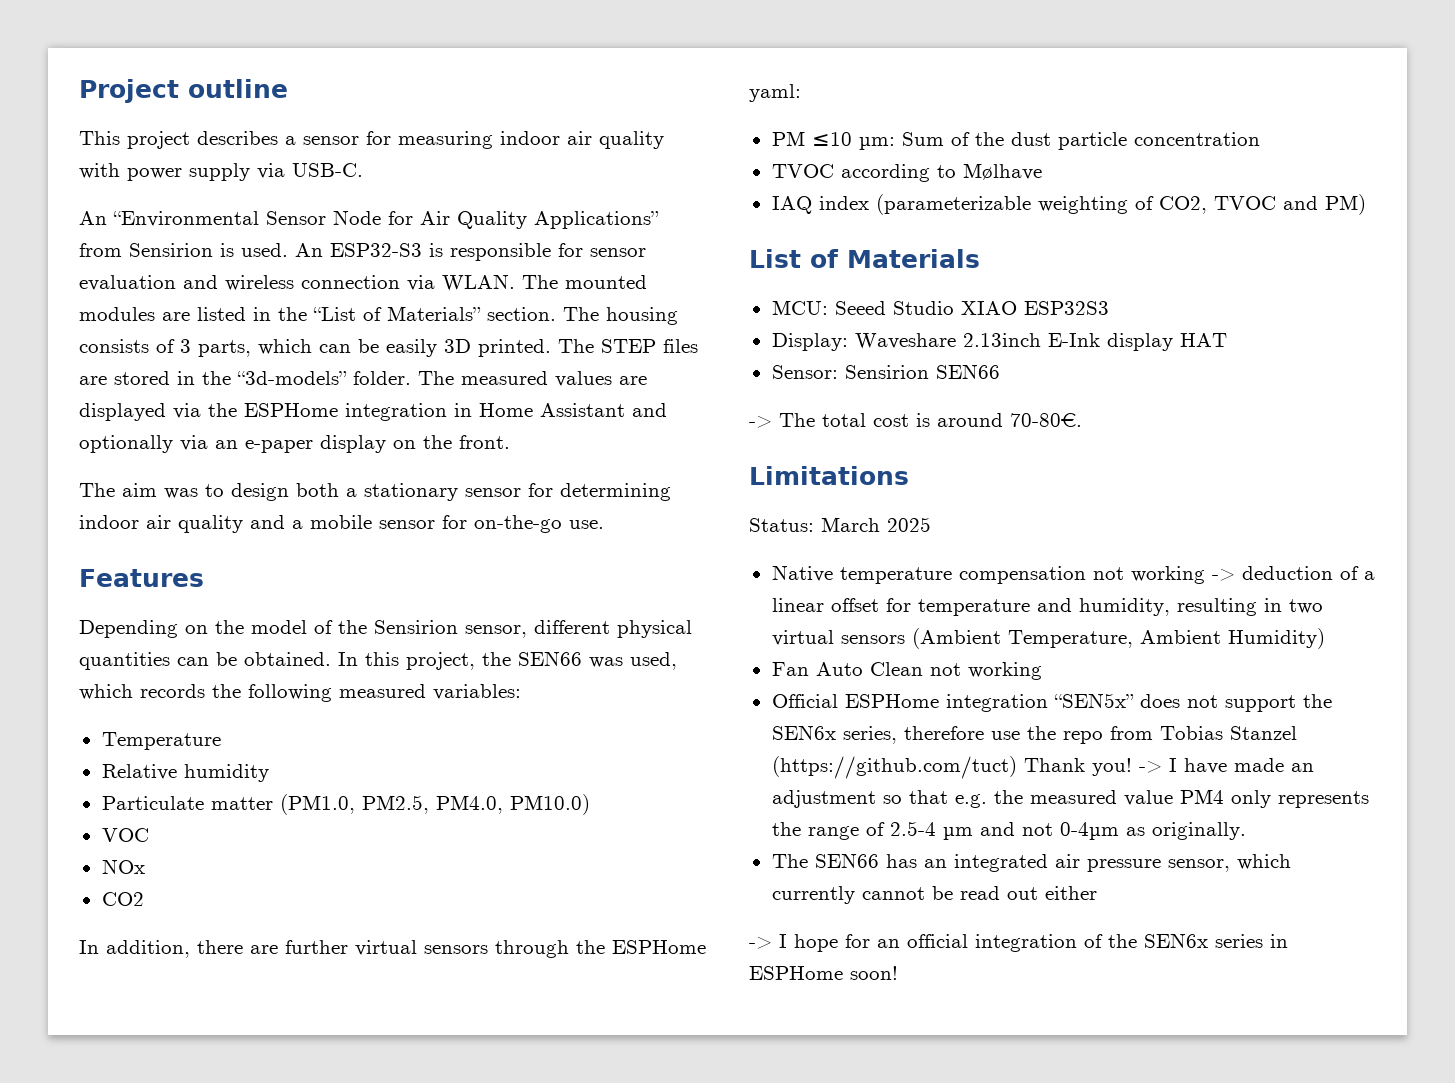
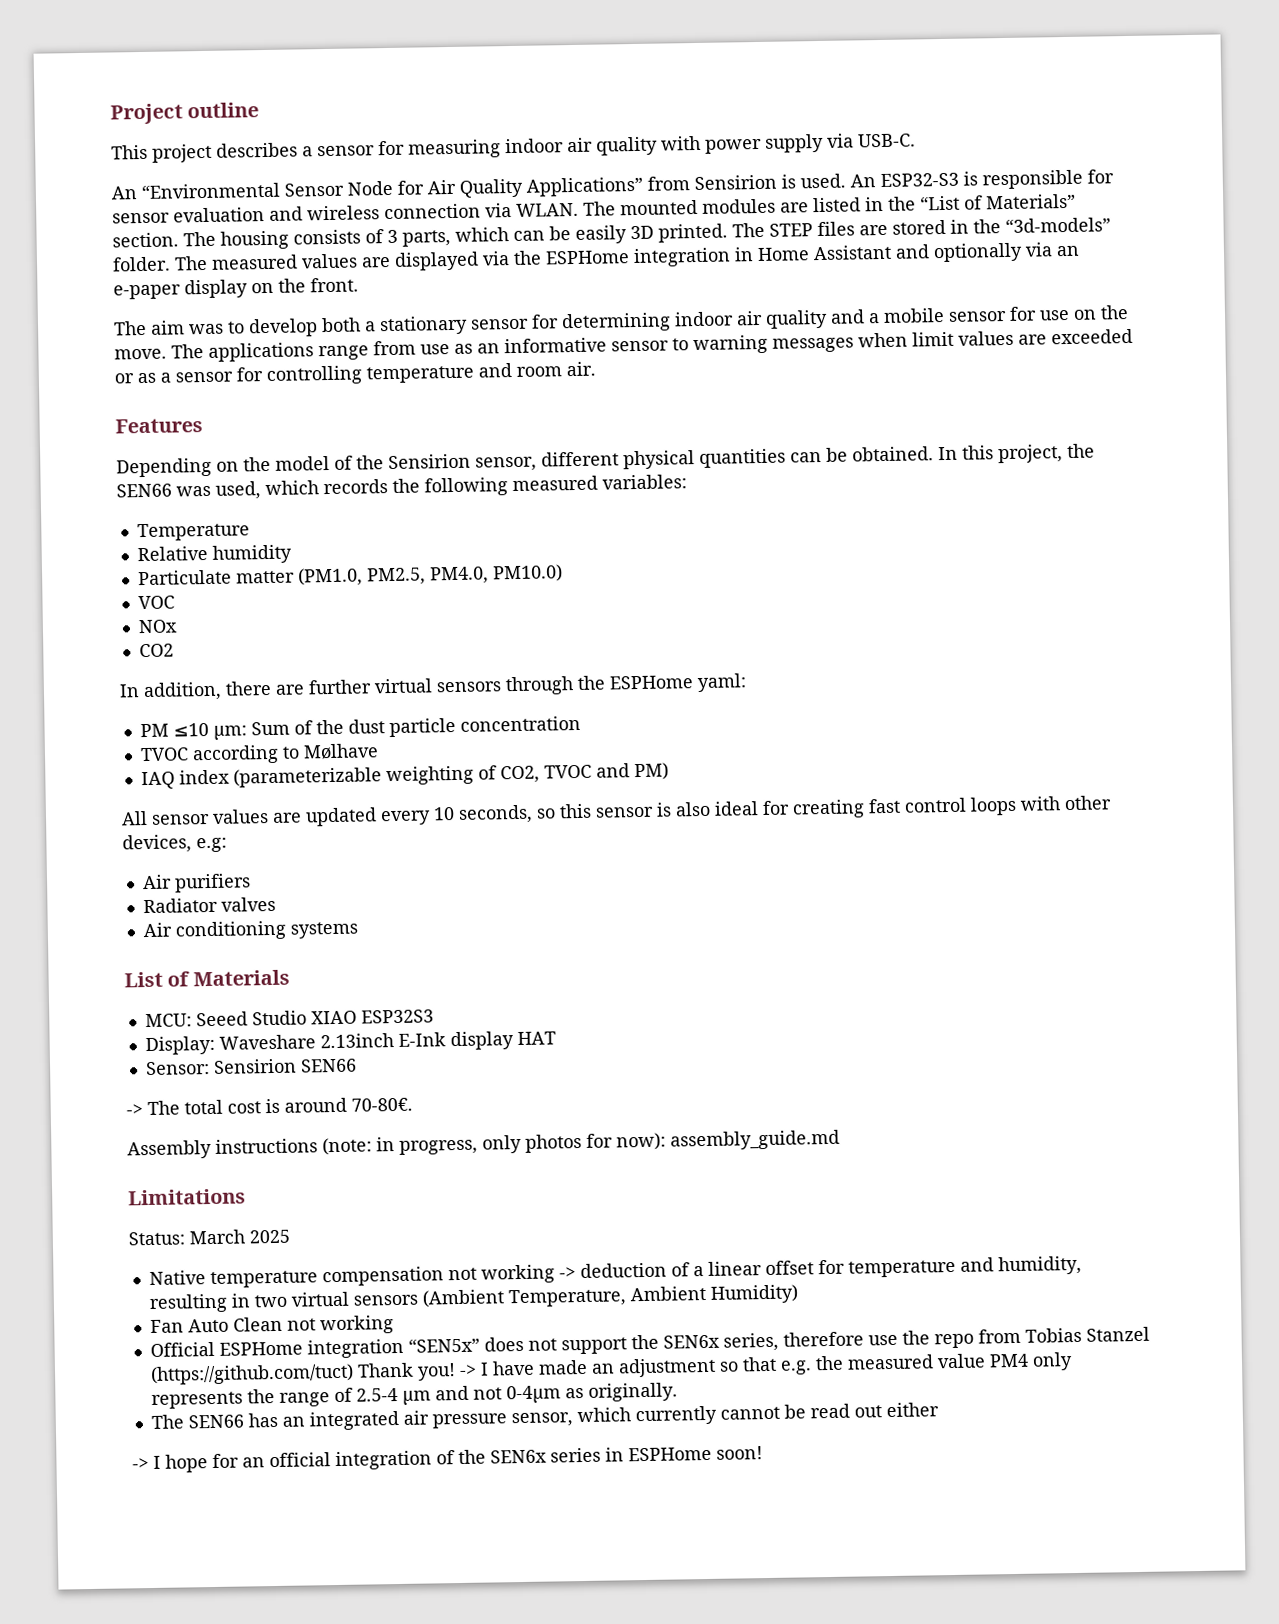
- The aim was to design both a stationary sensor for determining indoor air quality and a mobile sensor for on-the-go use.
+ The aim was to develop both a stationary sensor for determining indoor air quality and a mobile sensor for use on the move. The applications range from use as an informative sensor to warning messages when limit values are exceeded or as a sensor for controlling temperature and room air.
+ All sensor values are updated every 10 seconds, so this sensor is also ideal for creating fast control loops with other devices, e.g:
+ Air purifiers
+ Radiator valves
+ Air conditioning systems
+ Assembly instructions (note: in progress, only photos for now): assembly_guide.md

